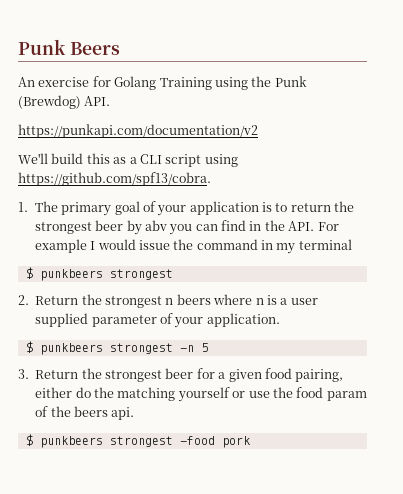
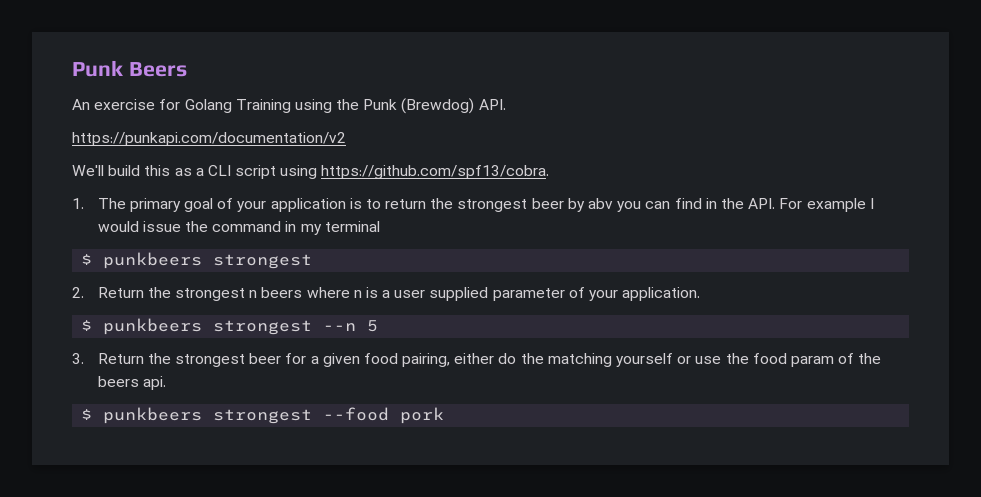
- $ punkbeers strongest -n 5
+ $ punkbeers strongest --n 5
- $ punkbeers strongest -food pork
+ $ punkbeers strongest --food pork

